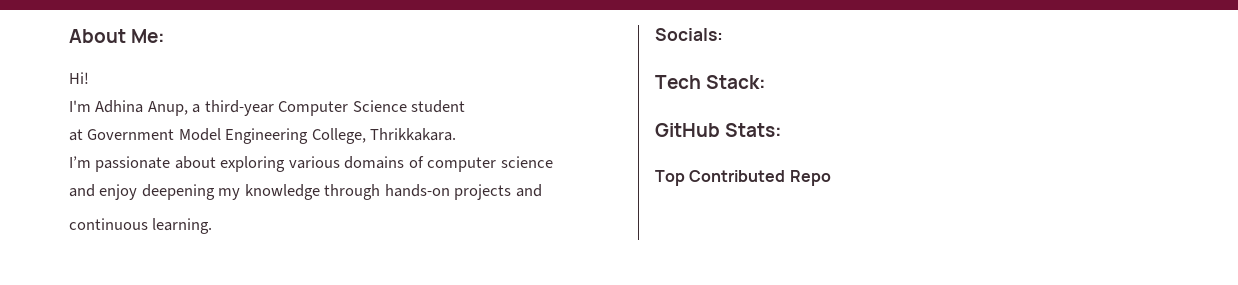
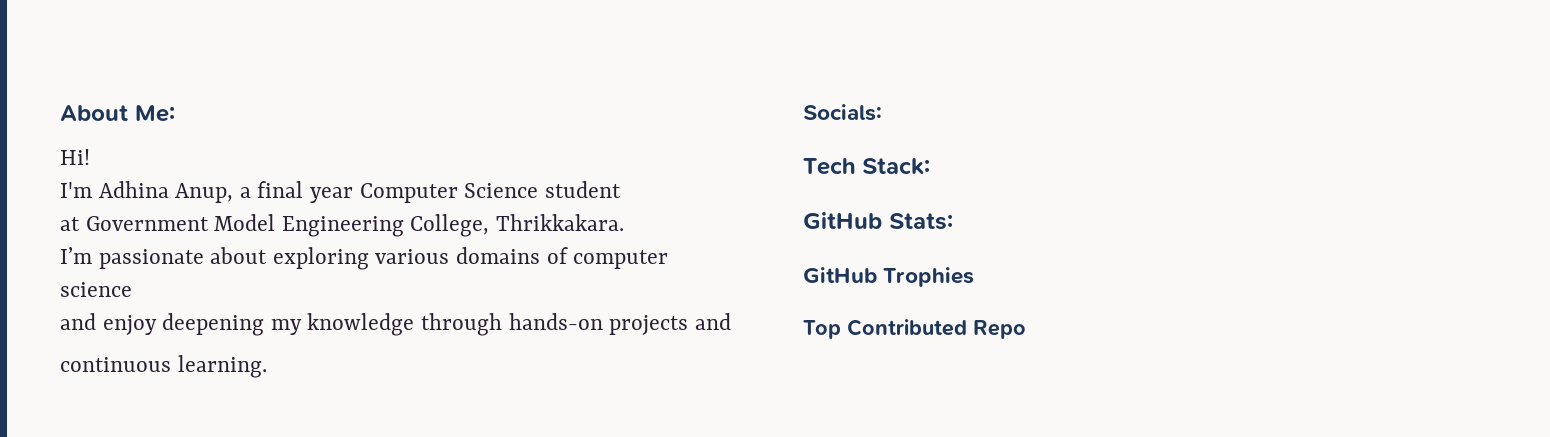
- I'm Adhina Anup, a third-year Computer Science student
+ I'm Adhina Anup, a final year Computer Science student
+ GitHub Trophies

